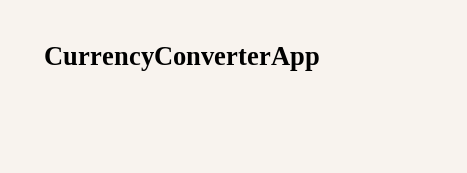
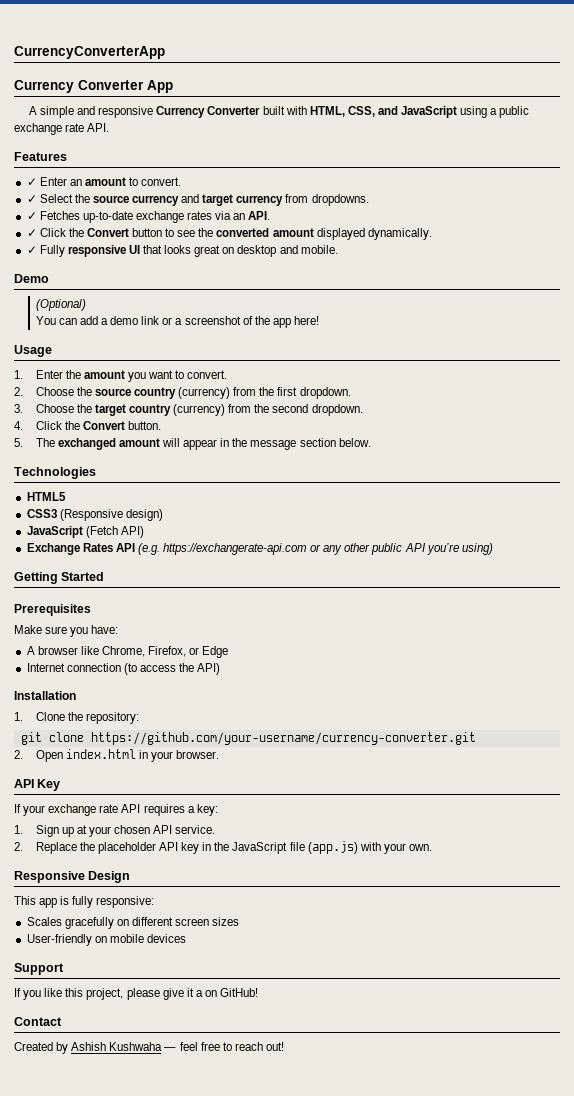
+ Currency Converter App
+ A simple and responsive Currency Converter built with HTML, CSS, and JavaScript using a public exchange rate API.
+ Features
+ ✓ Enter an amount to convert.
+ ✓ Select the source currency and target currency from dropdowns.
+ ✓ Fetches up-to-date exchange rates via an API.
+ ✓ Click the Convert button to see the converted amount displayed dynamically.
+ ✓ Fully responsive UI that looks great on desktop and mobile.
+ Demo
+ (Optional)
+ You can add a demo link or a screenshot of the app here!
+ Usage
+ 1. Enter the amount you want to convert.
+ 2. Choose the source country (currency) from the first dropdown.
+ 3. Choose the target country (currency) from the second dropdown.
+ 4. Click the Convert button.
+ 5. The exchanged amount will appear in the message section below.
+ Technologies
+ HTML5
+ CSS3 (Responsive design)
+ JavaScript (Fetch API)
+ Exchange Rates API (e.g. https://exchangerate-api.com or any other public API you’re using)
+ Getting Started
+ Prerequisites
+ Make sure you have:
+ A browser like Chrome, Firefox, or Edge
+ Internet connection (to access the API)
+ Installation
+ 1. Clone the repository:
+ git clone https://github.com/your-username/currency-converter.git
+ 2. Open index.html in your browser.
+ API Key
+ If your exchange rate API requires a key:
+ 1. Sign up at your chosen API service.
+ 2. Replace the placeholder API key in the JavaScript file (app.js) with your own.
+ Responsive Design
+ This app is fully responsive:
+ Scales gracefully on different screen sizes
+ User-friendly on mobile devices
+ Support
+ If you like this project, please give it a on GitHub!
+ Contact
+ Created by Ashish Kushwaha — feel free to reach out!

